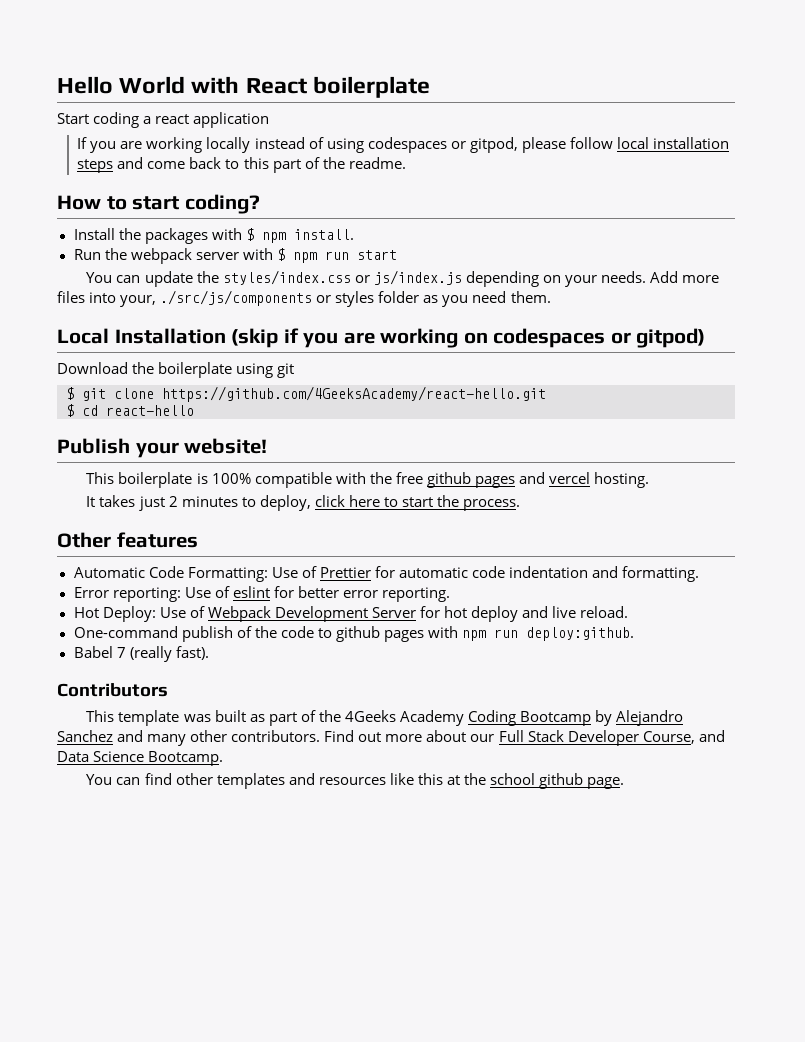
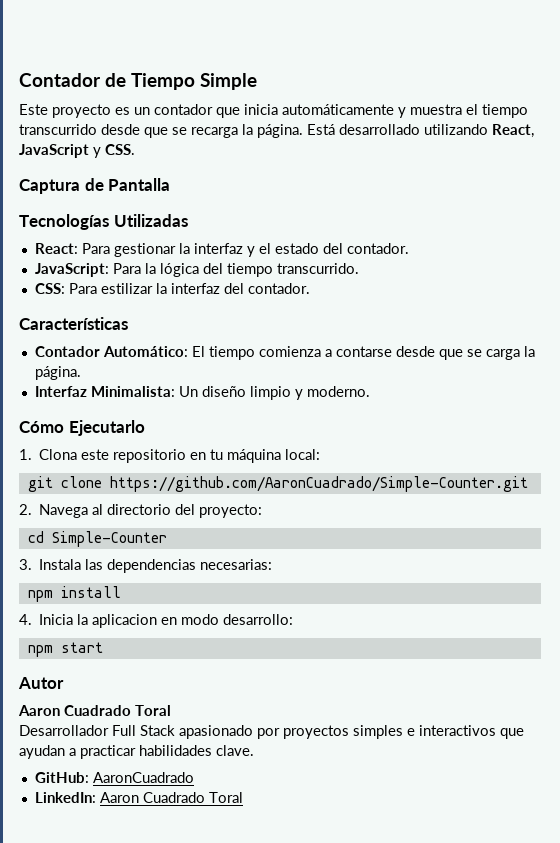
- Hello World with React boilerplate
- Start coding a react application
- If you are working locally instead of using codespaces or gitpod, please follow local installation steps and come back to this part of the readme.
- How to start coding?
- Install the packages with $ npm install.
- Run the webpack server with $ npm run start
- You can update the styles/index.css or js/index.js depending on your needs. Add more files into your, ./src/js/components or styles folder as you need them.
- Local Installation (skip if you are working on codespaces or gitpod)
- Download the boilerplate using git
- $ git clone https://github.com/4GeeksAcademy/react-hello.git
- $ cd react-hello
- Publish your website!
- This boilerplate is 100% compatible with the free github pages and vercel hosting.
- It takes just 2 minutes to deploy, click here to start the process.
- Other features
- Automatic Code Formatting: Use of Prettier for automatic code indentation and formatting.
- Error reporting: Use of eslint for better error reporting.
- Hot Deploy: Use of Webpack Development Server for hot deploy and live reload.
- One-command publish of the code to github pages with npm run deploy:github.
- Babel 7 (really fast).
- Contributors
- This template was built as part of the 4Geeks Academy Coding Bootcamp by Alejandro Sanchez and many other contributors. Find out more about our Full Stack Developer Course, and Data Science Bootcamp.
- You can find other templates and resources like this at the school github page.
+ Contador de Tiempo Simple
+ Este proyecto es un contador que inicia automáticamente y muestra el tiempo transcurrido desde que se recarga la página. Está desarrollado utilizando React, JavaScript y CSS.
+ Captura de Pantalla
+ Tecnologías Utilizadas
+ React: Para gestionar la interfaz y el estado del contador.
+ JavaScript: Para la lógica del tiempo transcurrido.
+ CSS: Para estilizar la interfaz del contador.
+ Características
+ Contador Automático: El tiempo comienza a contarse desde que se carga la página.
+ Interfaz Minimalista: Un diseño limpio y moderno.
+ Cómo Ejecutarlo
+ 1. Clona este repositorio en tu máquina local:
+ git clone https://github.com/AaronCuadrado/Simple-Counter.git
+ 2. Navega al directorio del proyecto:
+ cd Simple-Counter
+ 3. Instala las dependencias necesarias:
+ npm install
+ 4. Inicia la aplicacion en modo desarrollo:
+ npm start
+ Autor
+ Aaron Cuadrado Toral
+ Desarrollador Full Stack apasionado por proyectos simples e interactivos que ayudan a practicar habilidades clave.
+ GitHub: AaronCuadrado
+ LinkedIn: Aaron Cuadrado Toral

